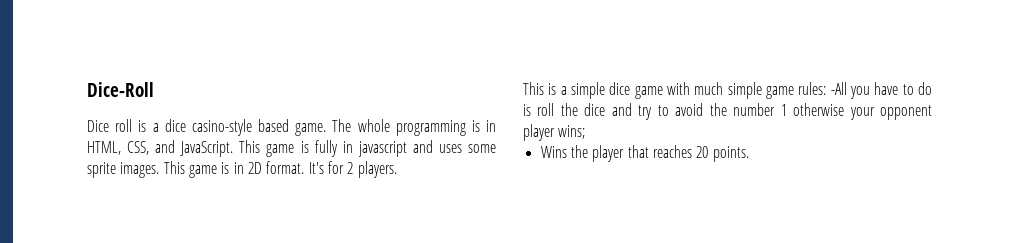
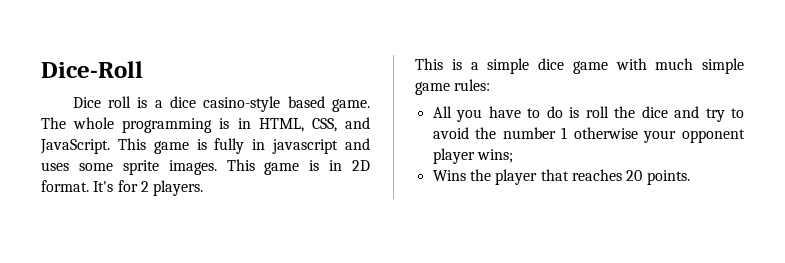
- This is a simple dice game with much simple game rules: -All you have to do is roll the dice and try to avoid the number 1 otherwise your opponent player wins;
+ This is a simple dice game with much simple game rules:
+ All you have to do is roll the dice and try to avoid the number 1 otherwise your opponent player wins;

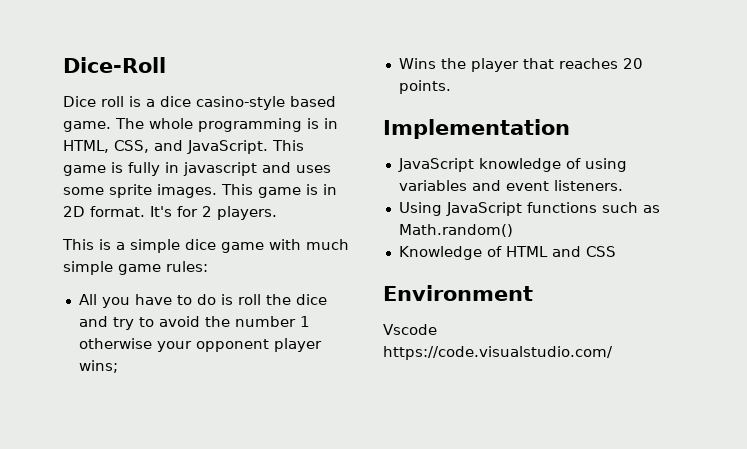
+ Implementation
+ JavaScript knowledge of using variables and event listeners.
+ Using JavaScript functions such as Math.random()
+ Knowledge of HTML and CSS
+ Environment
+ Vscode https://code.visualstudio.com/

